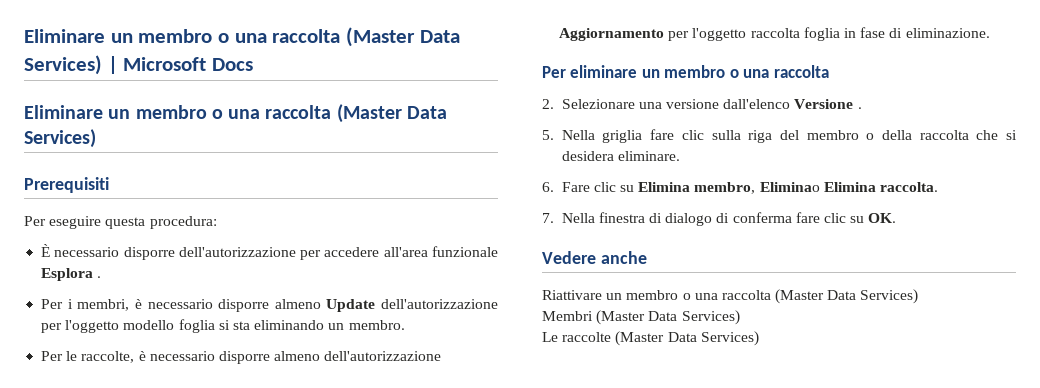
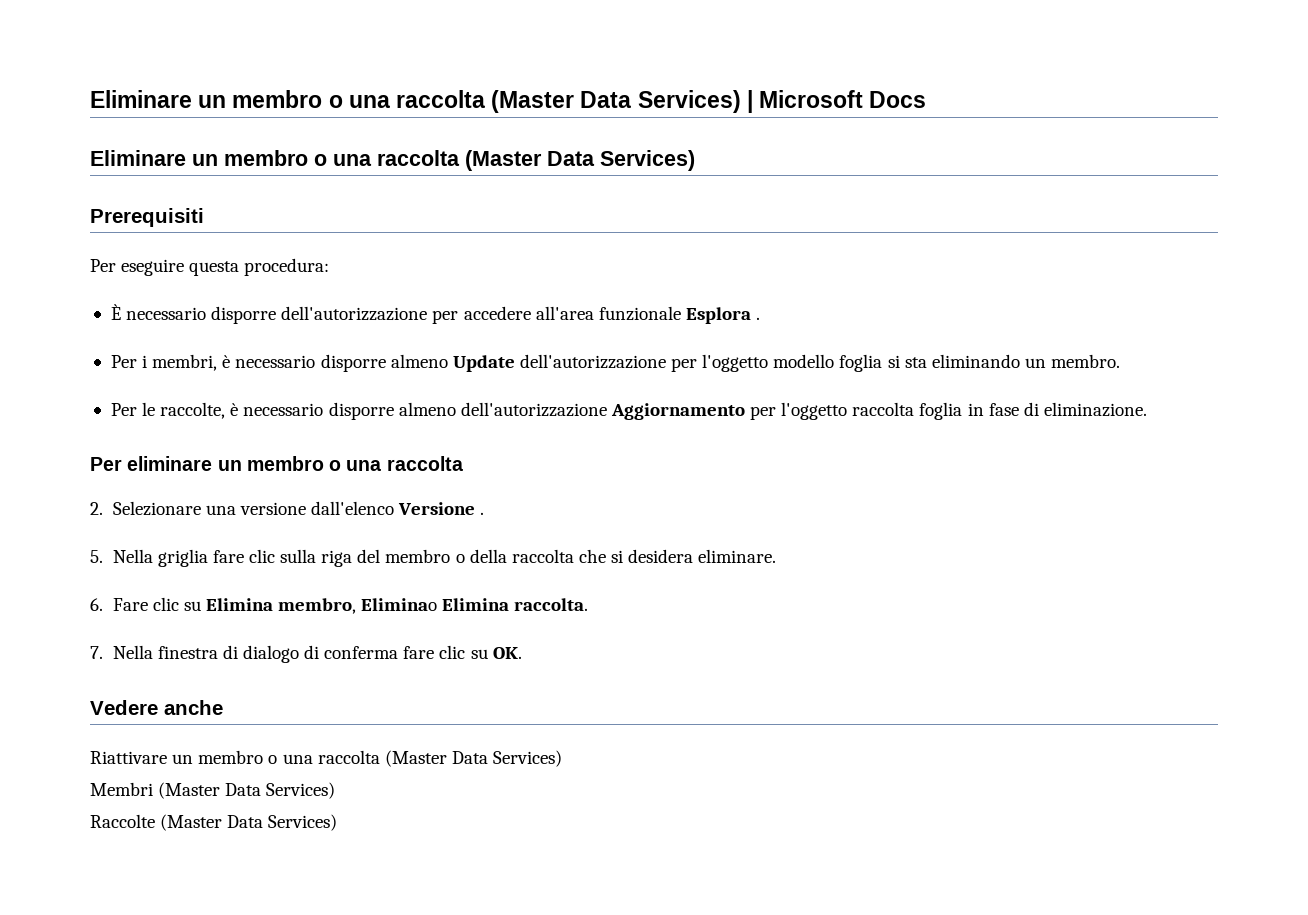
- Le raccolte (Master Data Services)
+ Raccolte (Master Data Services)

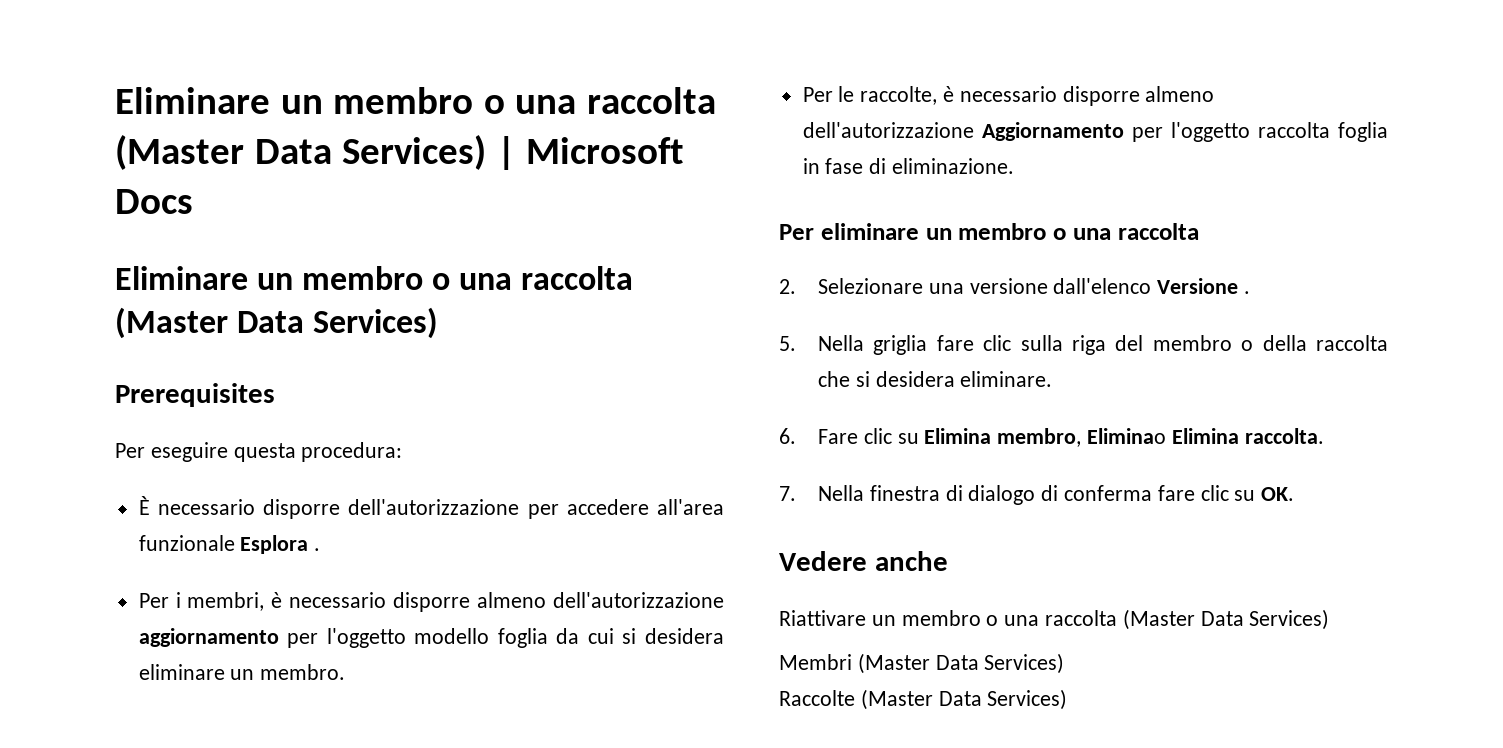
- Prerequisiti
+ Prerequisites
- Per i membri, è necessario disporre almeno Update dell'autorizzazione per l'oggetto modello foglia si sta eliminando un membro.
+ Per i membri, è necessario disporre almeno dell'autorizzazione aggiornamento per l'oggetto modello foglia da cui si desidera eliminare un membro.

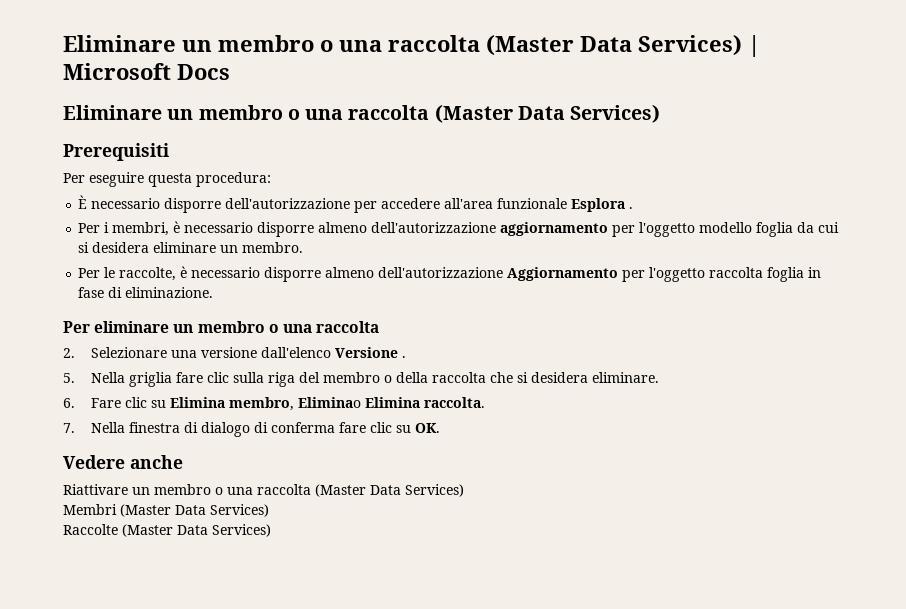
- Prerequisites
+ Prerequisiti

